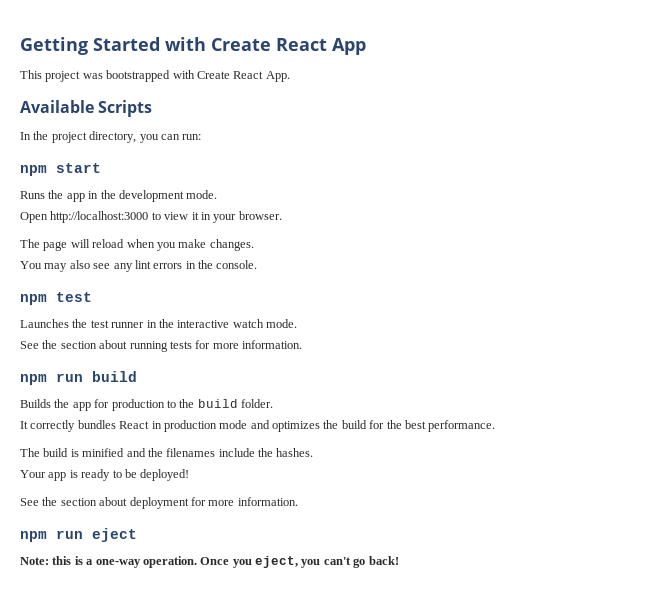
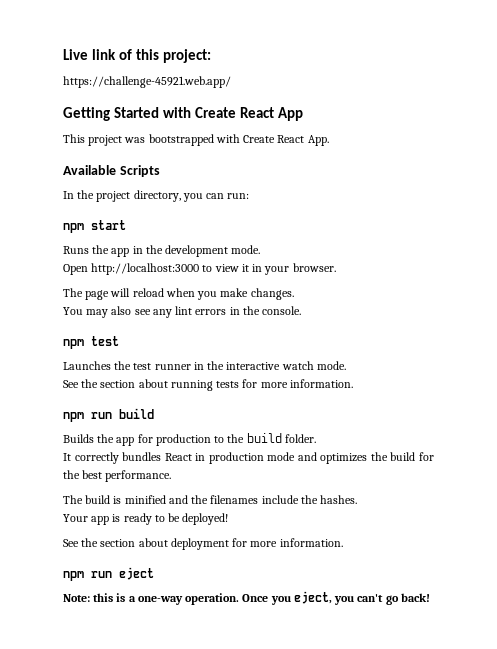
+ Live link of this project:
+ https://challenge-45921.web.app/

